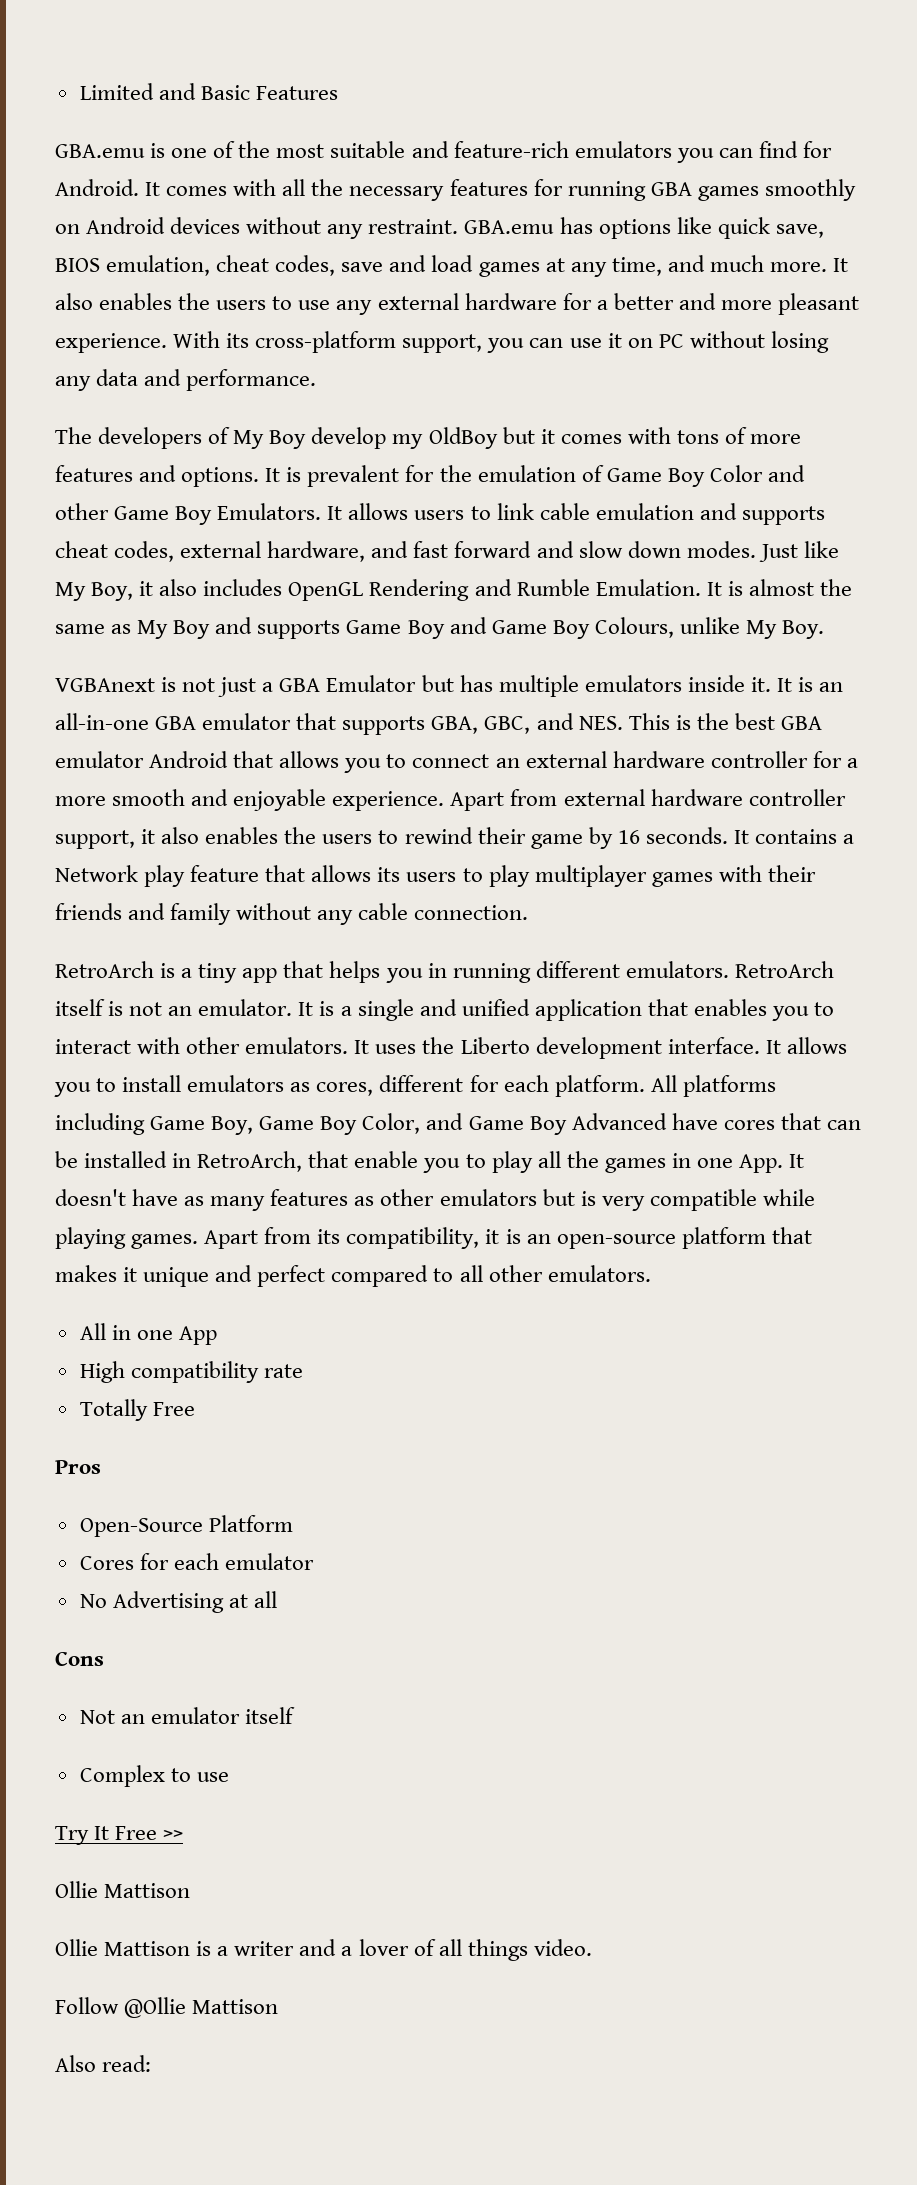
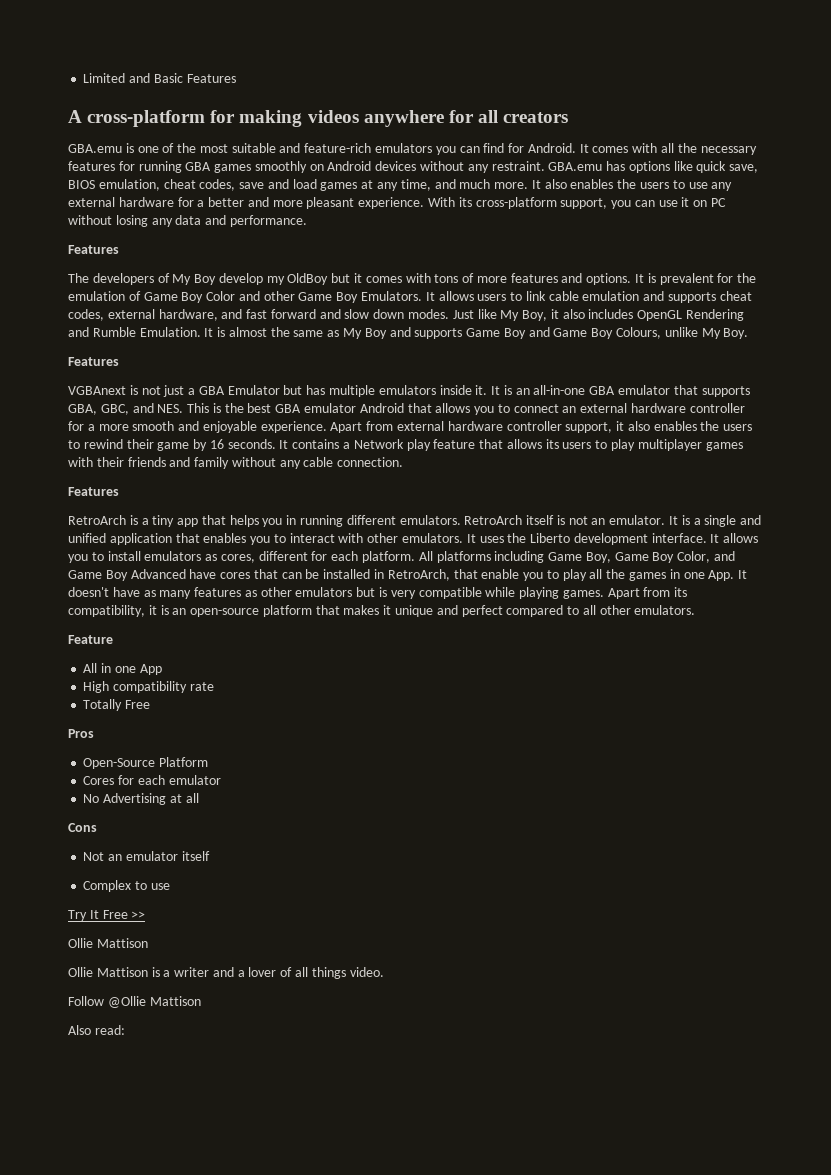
+ A cross-platform for making videos anywhere for all creators
  With its cross-platform support, you can use it on PC without losing any data and performance.
+ Features
  It is almost the same as My Boy and supports Game Boy and Game Boy Colours, unlike My Boy.
+ Features
  It contains a Network play feature that allows its users to play multiplayer games with their friends and family without any cable connection.
+ Features
+ Feature

